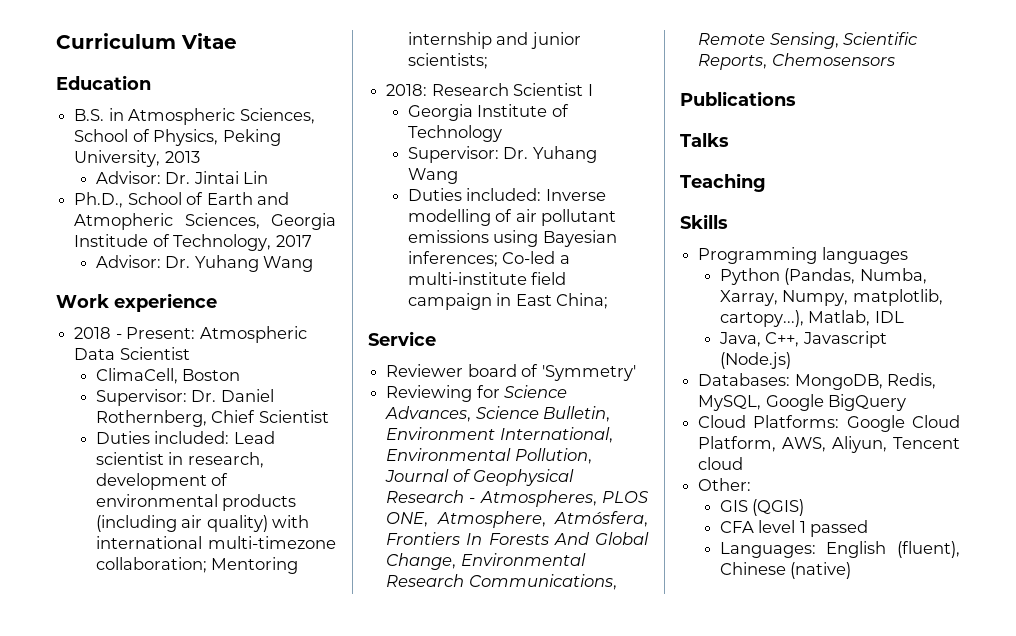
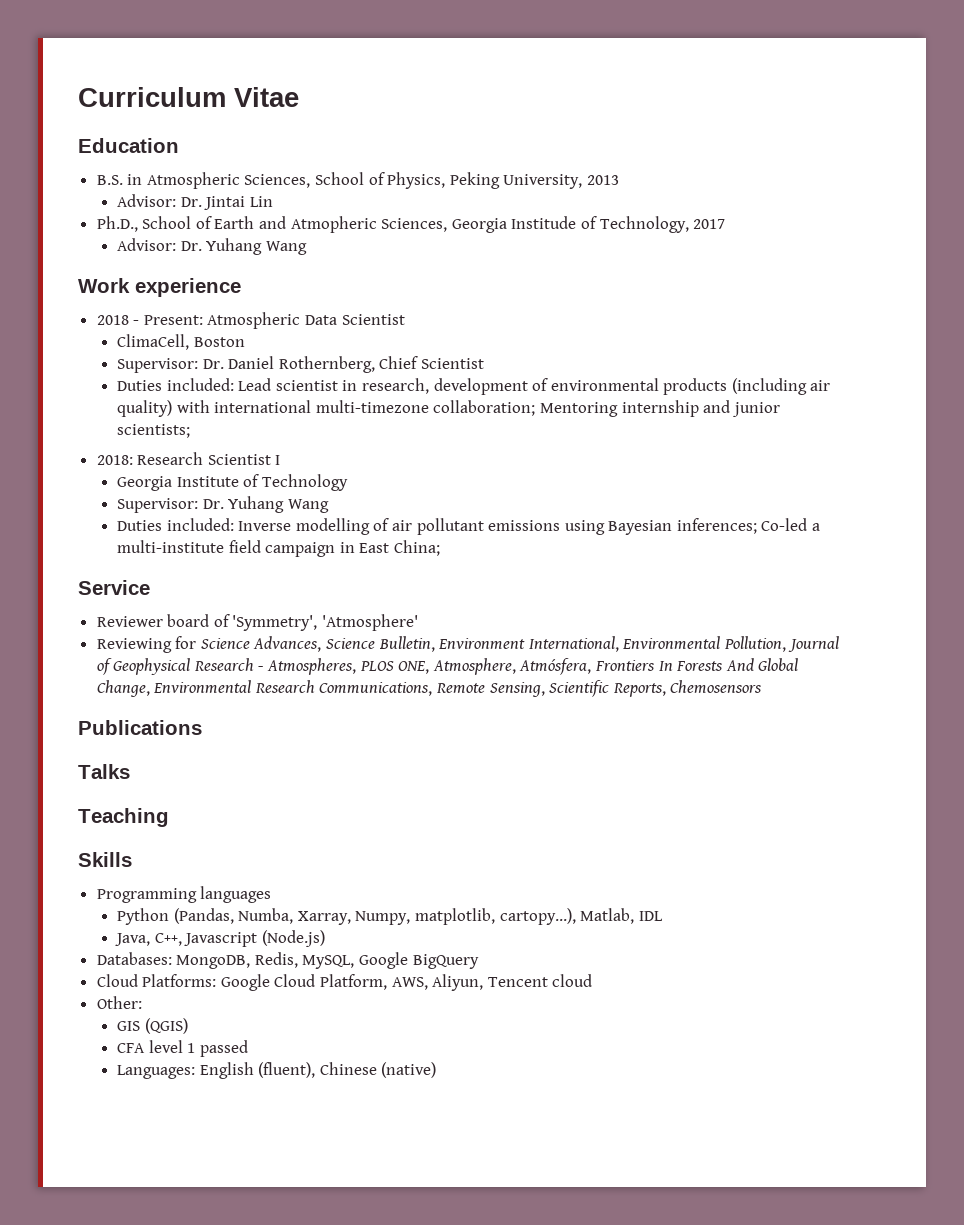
- Reviewer board of 'Symmetry'
+ Reviewer board of 'Symmetry', 'Atmosphere'

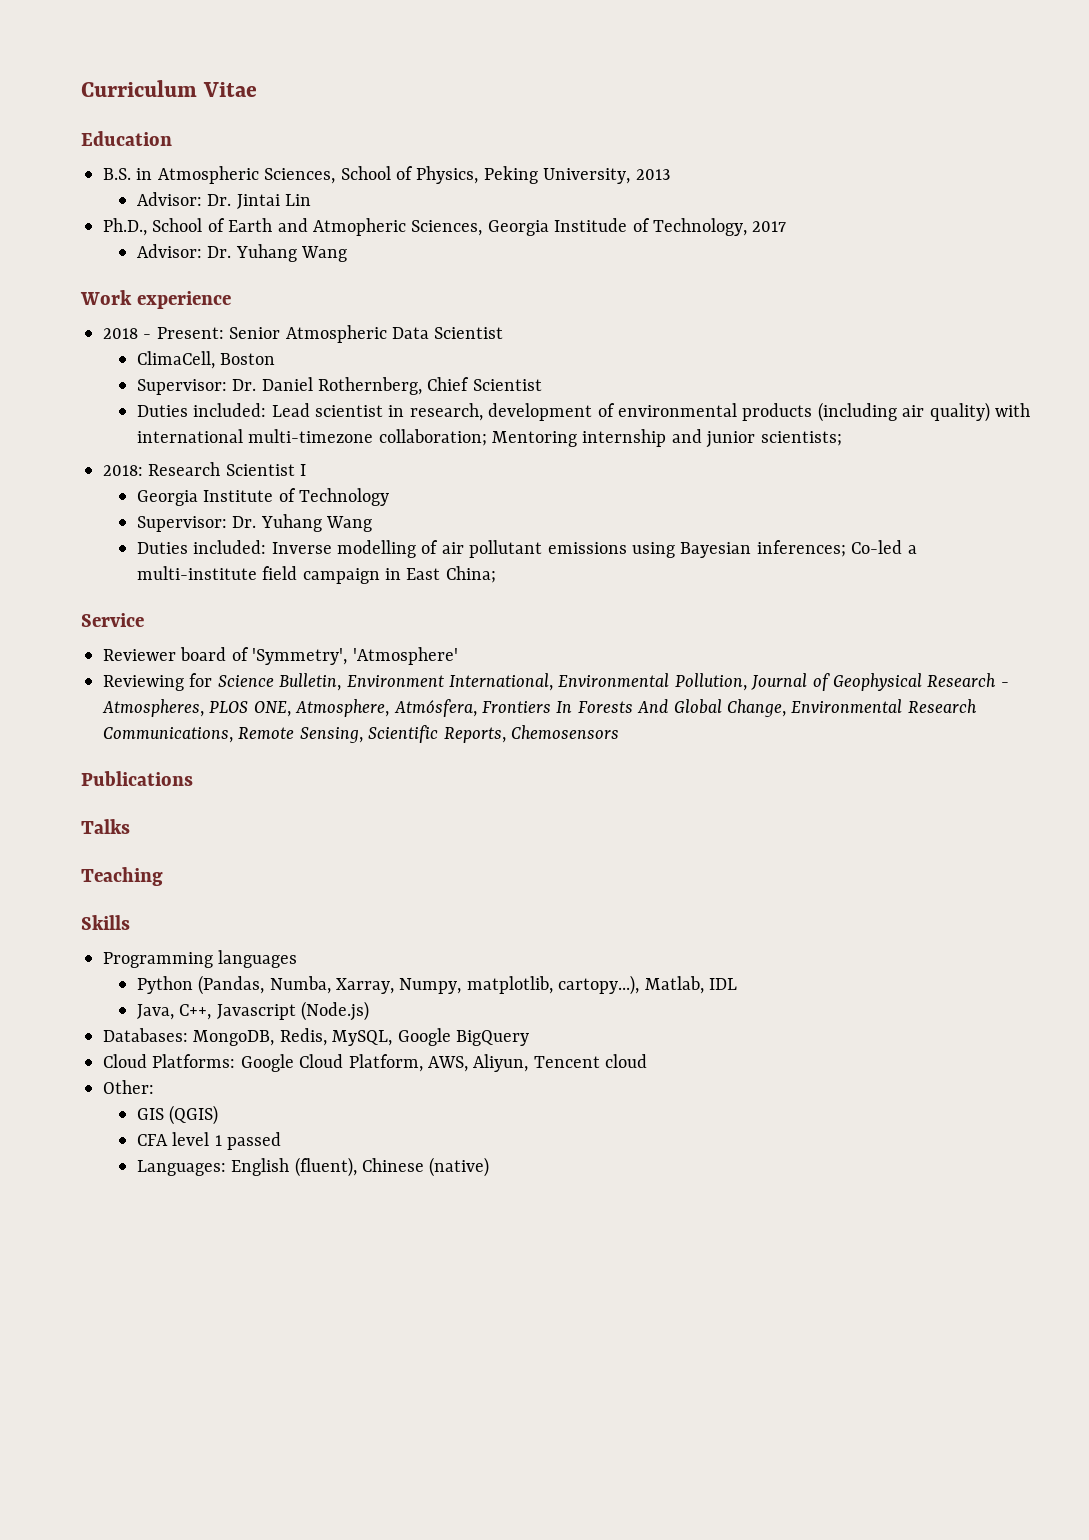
- 2018 - Present: Atmospheric Data Scientist
+ 2018 - Present: Senior Atmospheric Data Scientist
- Reviewing for Science Advances, Science Bulletin, Environment International, Environmental Pollution, Journal of Geophysical Research - Atmospheres, PLOS ONE, Atmosphere, Atmósfera, Frontiers In Forests And Global Change, Environmental Research Communications, Remote Sensing, Scientific Reports, Chemosensors
+ Reviewing for Science Bulletin, Environment International, Environmental Pollution, Journal of Geophysical Research - Atmospheres, PLOS ONE, Atmosphere, Atmósfera, Frontiers In Forests And Global Change, Environmental Research Communications, Remote Sensing, Scientific Reports, Chemosensors

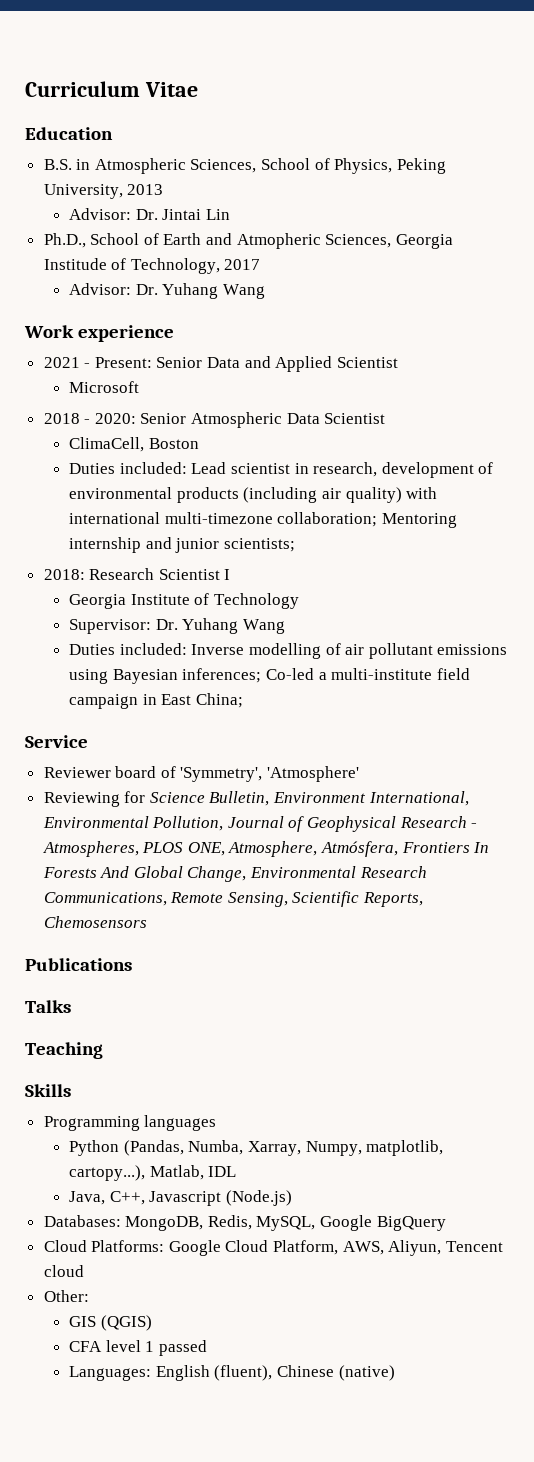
+ 2021 - Present: Senior Data and Applied Scientist
+ Microsoft
- 2018 - Present: Senior Atmospheric Data Scientist
+ 2018 - 2020: Senior Atmospheric Data Scientist
- Supervisor: Dr. Daniel Rothernberg, Chief Scientist

